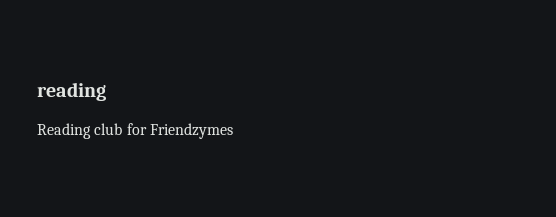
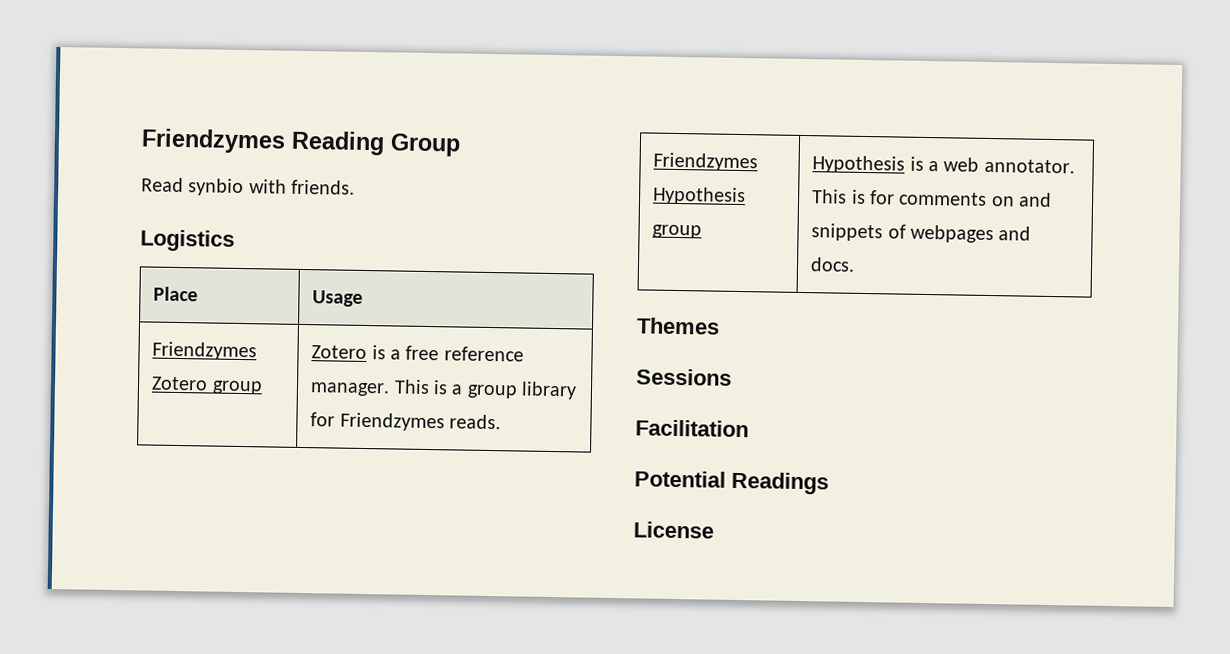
- reading
- Reading club for Friendzymes
+ Friendzymes Reading Group
+ Read synbio with friends.
+ Logistics
+ Place | Usage
+ Friendzymes Zotero group | Zotero is a free reference manager. This is a group library for Friendzymes reads.
+ Friendzymes Hypothesis group | Hypothesis is a web annotator. This is for comments on and snippets of webpages and docs.
+ Themes
+ Sessions
+ Facilitation
+ Potential Readings
+ License

